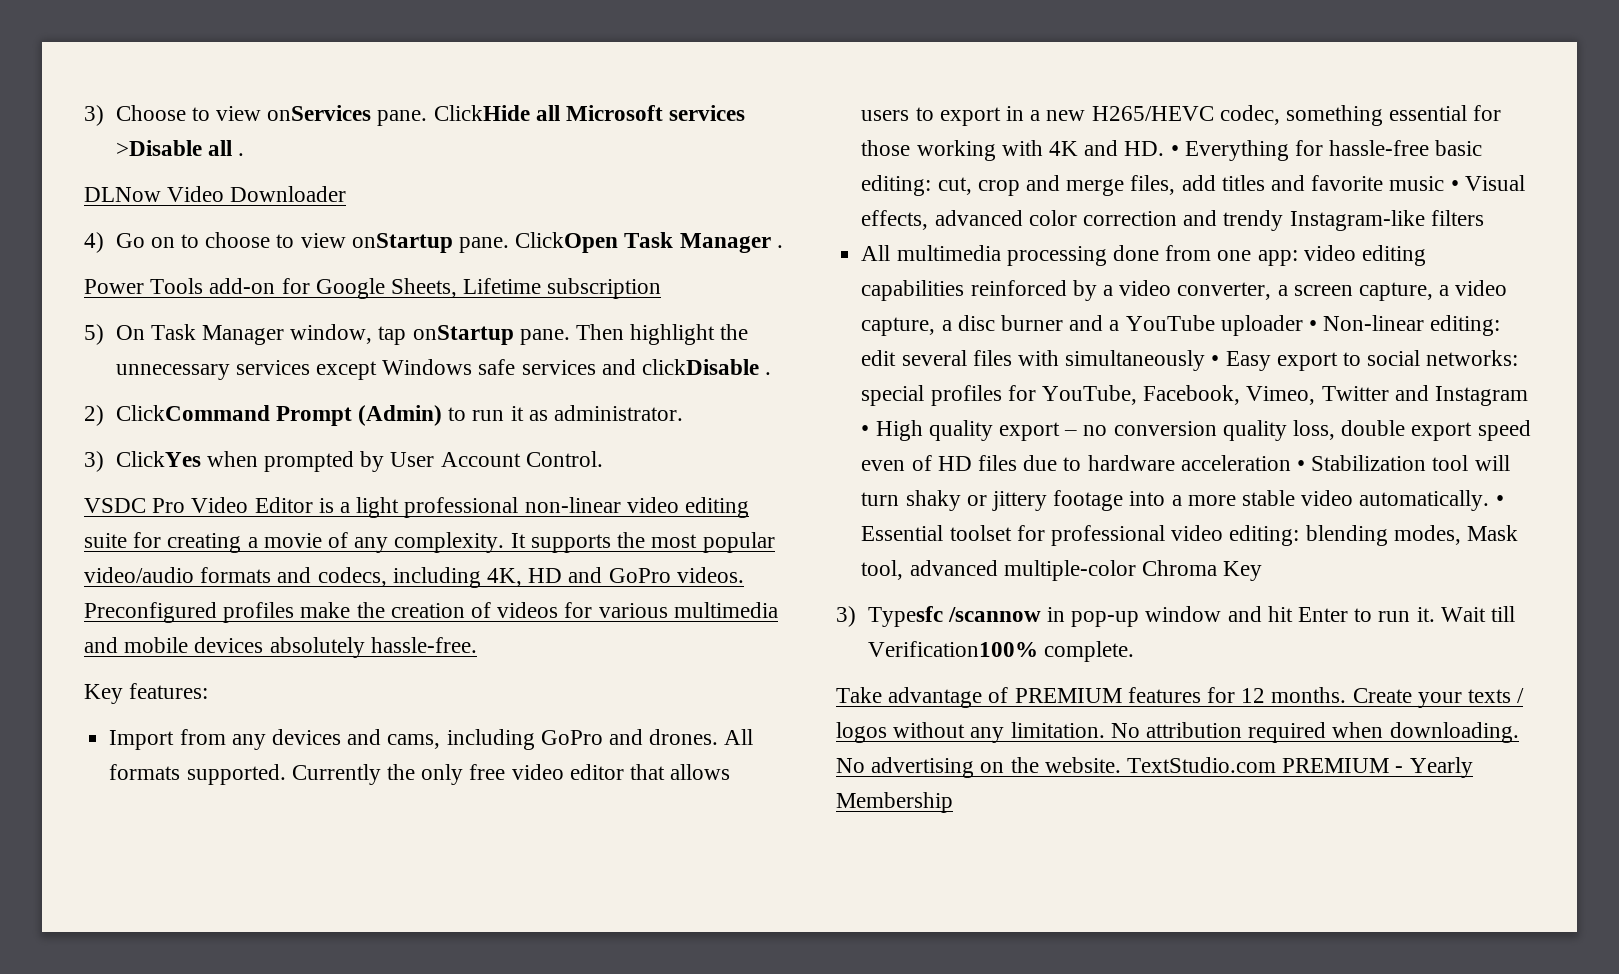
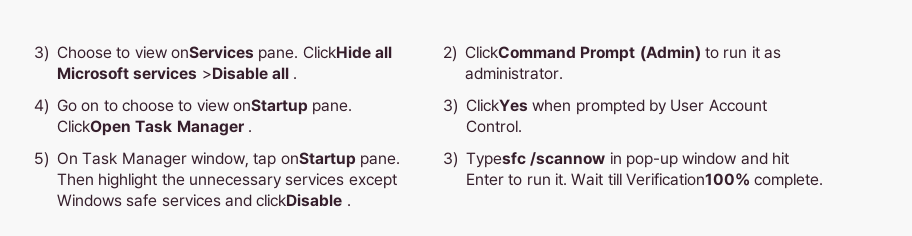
- DLNow Video Downloader
- Power Tools add-on for Google Sheets, Lifetime subscription
- VSDC Pro Video Editor is a light professional non-linear video editing suite for creating a movie of any complexity. It supports the most popular video/audio formats and codecs, including 4K, HD and GoPro videos. Preconfigured profiles make the creation of videos for various multimedia and mobile devices absolutely hassle-free.
- Key features:
- Import from any devices and cams, including GoPro and drones. All formats supported. Сurrently the only free video editor that allows users to export in a new H265/HEVC codec, something essential for those working with 4K and HD. • Everything for hassle-free basic editing: cut, crop and merge files, add titles and favorite music • Visual effects, advanced color correction and trendy Instagram-like filters
- All multimedia processing done from one app: video editing capabilities reinforced by a video converter, a screen capture, a video capture, a disc burner and a YouTube uploader • Non-linear editing: edit several files with simultaneously • Easy export to social networks: special profiles for YouTube, Facebook, Vimeo, Twitter and Instagram • High quality export – no conversion quality loss, double export speed even of HD files due to hardware acceleration • Stabilization tool will turn shaky or jittery footage into a more stable video automatically. • Essential toolset for professional video editing: blending modes, Mask tool, advanced multiple-color Chroma Key
- Take advantage of PREMIUM features for 12 months. Create your texts / logos without any limitation. No attribution required when downloading. No advertising on the website. TextStudio.com PREMIUM - Yearly Membership

